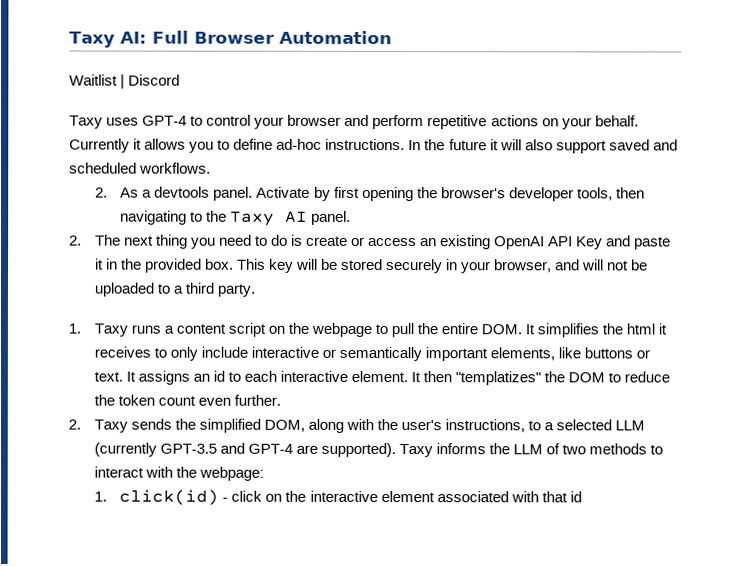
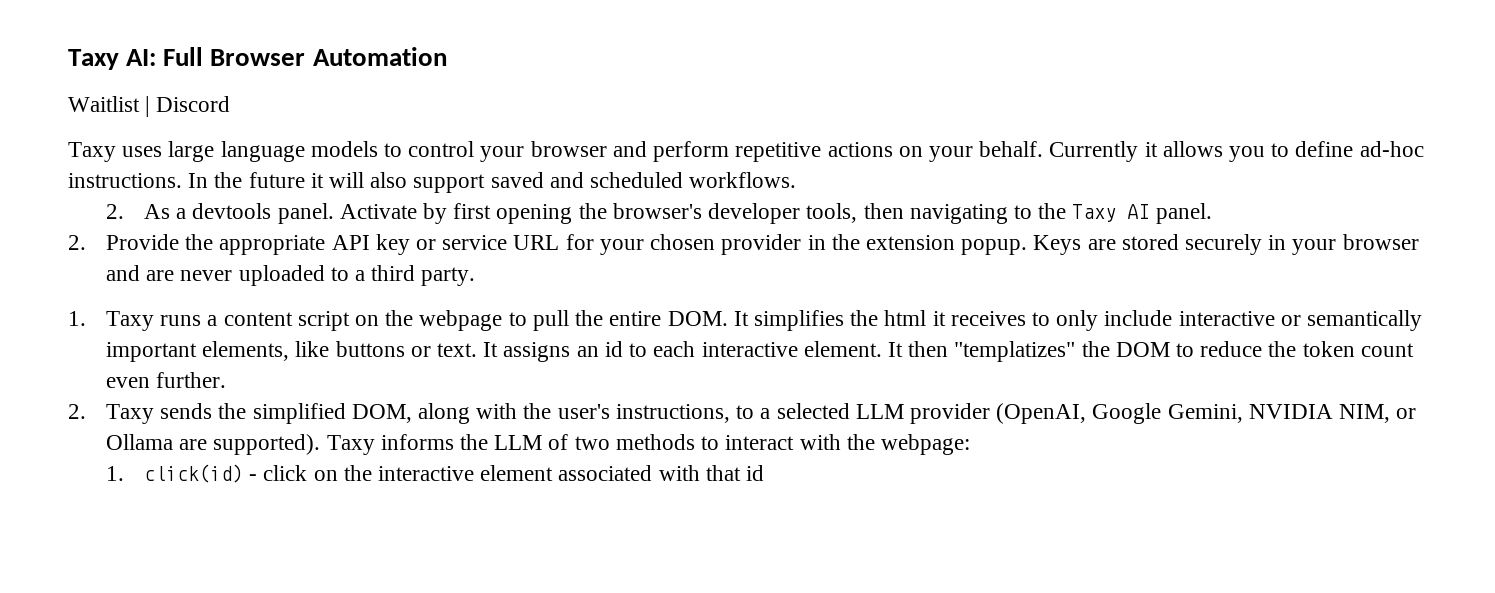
- Taxy uses GPT-4 to control your browser and perform repetitive actions on your behalf.
+ Taxy uses large language models to control your browser and perform repetitive actions on your behalf.
- 2. The next thing you need to do is create or access an existing OpenAI API Key and paste it in the provided box. This key will be stored securely in your browser, and will not be uploaded to a third party.
+ 2. Provide the appropriate API key or service URL for your chosen provider in the extension popup. Keys are stored securely in your browser and are never uploaded to a third party.
- 2. Taxy sends the simplified DOM, along with the user's instructions, to a selected LLM (currently GPT-3.5 and GPT-4 are supported).
+ 2. Taxy sends the simplified DOM, along with the user's instructions, to a selected LLM provider (OpenAI, Google Gemini, NVIDIA NIM, or Ollama are supported).

